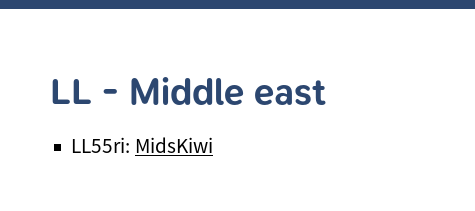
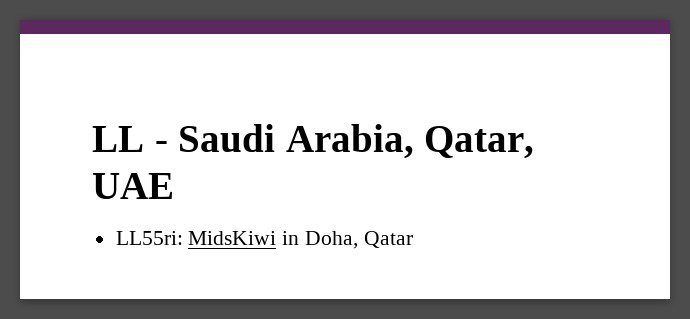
- LL - Middle east
+ LL - Saudi Arabia, Qatar, UAE
- LL55ri: MidsKiwi
+ LL55ri: MidsKiwi in Doha, Qatar

